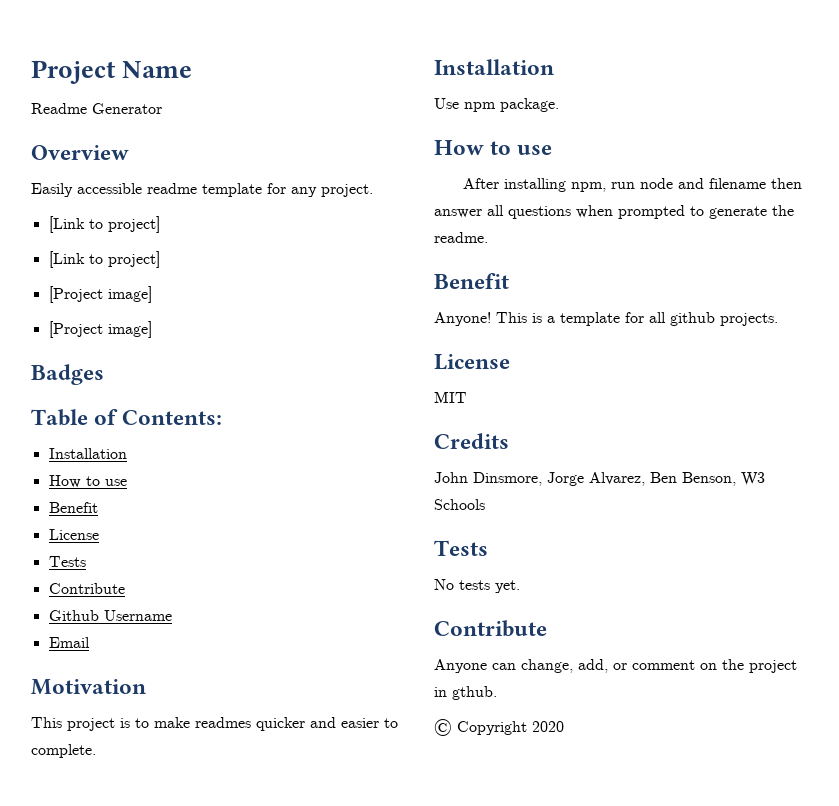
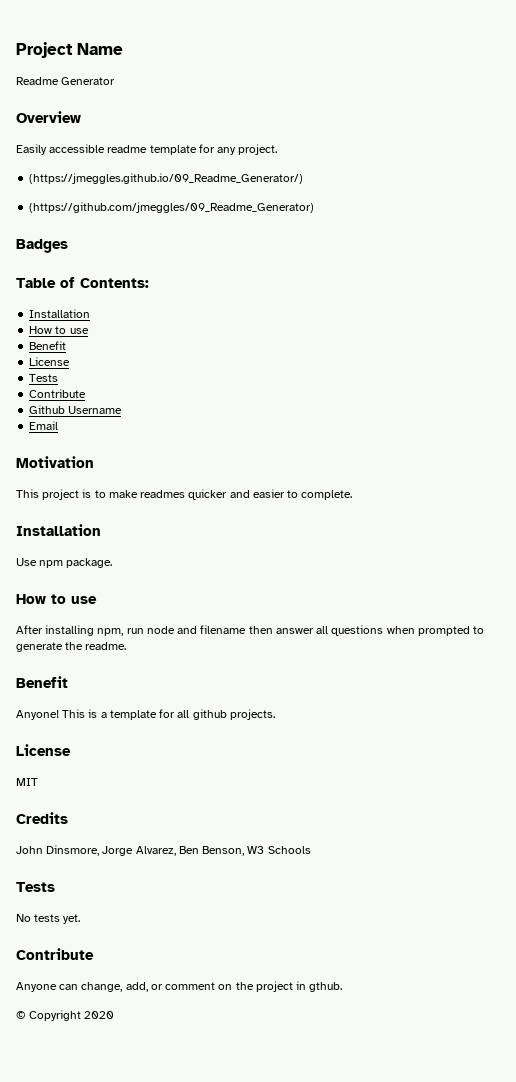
  Easily accessible readme template for any project.
- [Link to project]
- [Link to project]
- [Project image]
- [Project image]
+ (https://jmeggles.github.io/09_Readme_Generator/)
+ (https://github.com/jmeggles/09_Readme_Generator)

